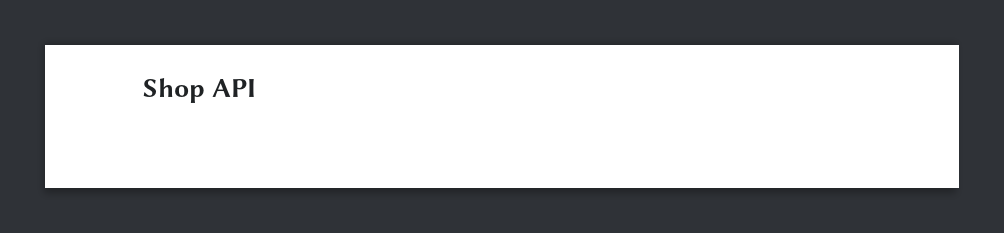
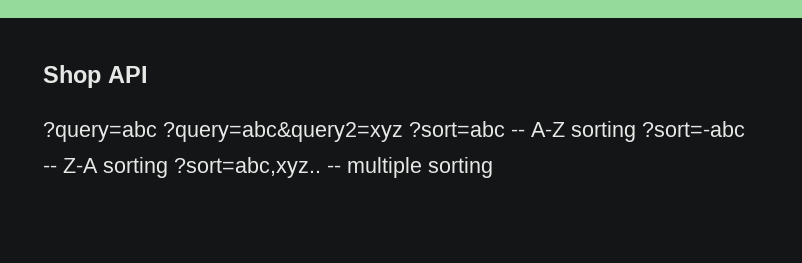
+ ?query=abc ?query=abc&query2=xyz ?sort=abc -- A-Z sorting ?sort=-abc -- Z-A sorting ?sort=abc,xyz.. -- multiple sorting

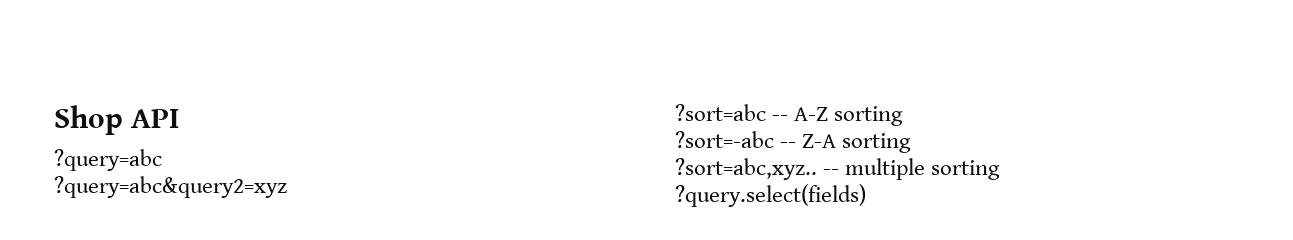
- ?query=abc ?query=abc&query2=xyz ?sort=abc -- A-Z sorting ?sort=-abc -- Z-A sorting ?sort=abc,xyz..
+ ?query=abc
+ ?query=abc&query2=xyz
+ ?sort=abc -- A-Z sorting
+ ?sort=-abc -- Z-A sorting
+ ?sort=abc,xyz..
+ ?query.select(fields)

